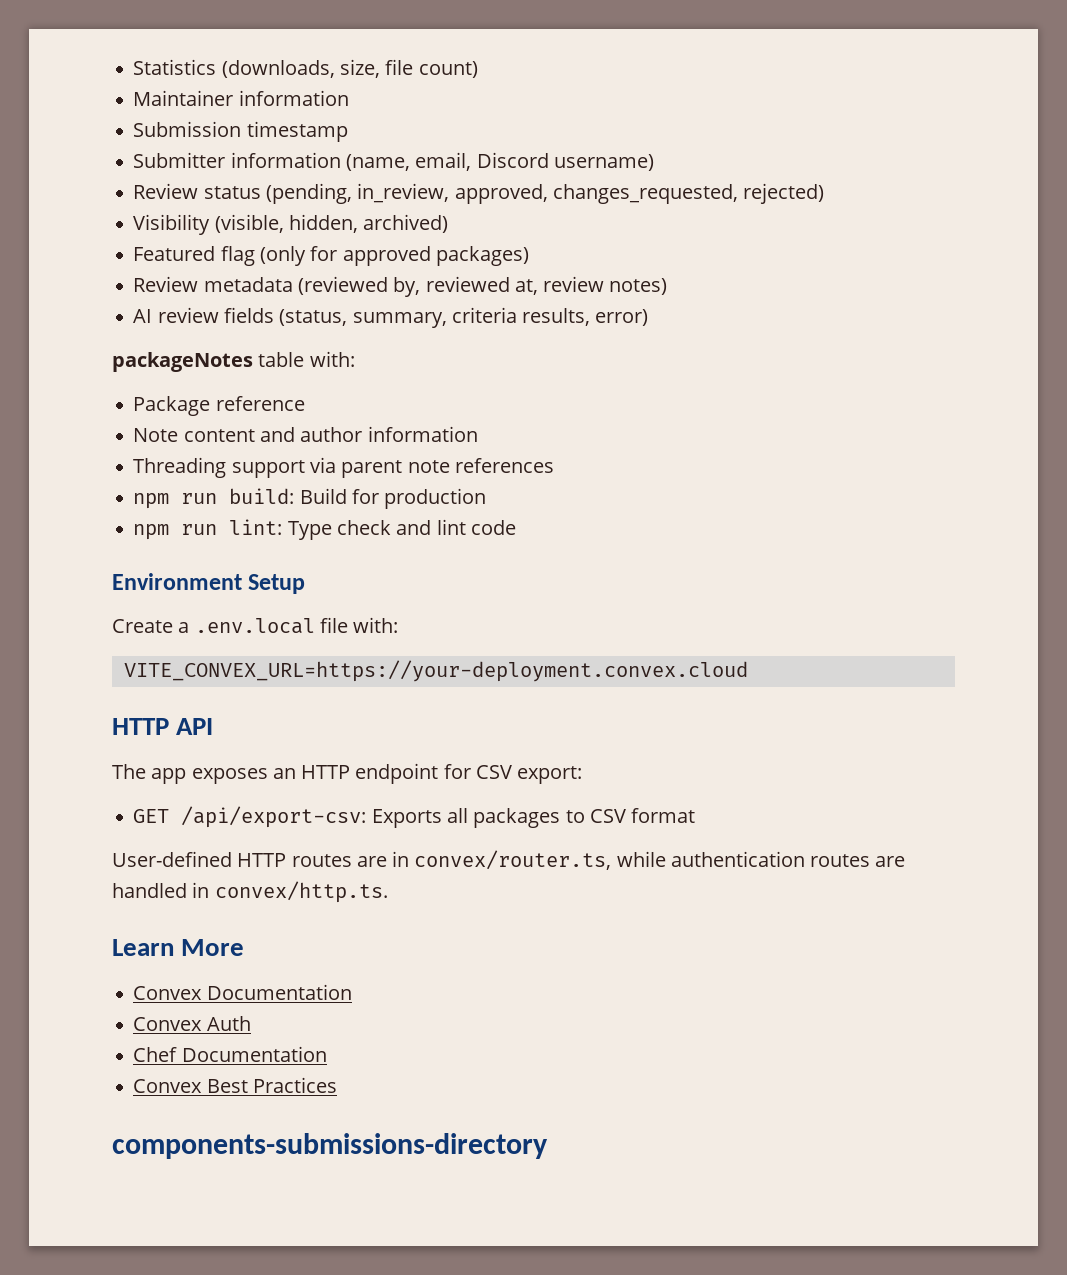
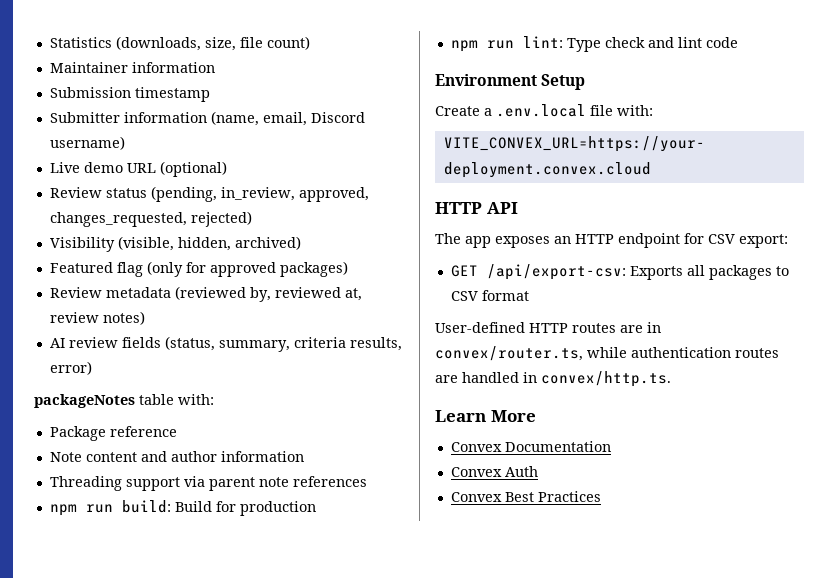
+ Live demo URL (optional)
- Chef Documentation
- components-submissions-directory

